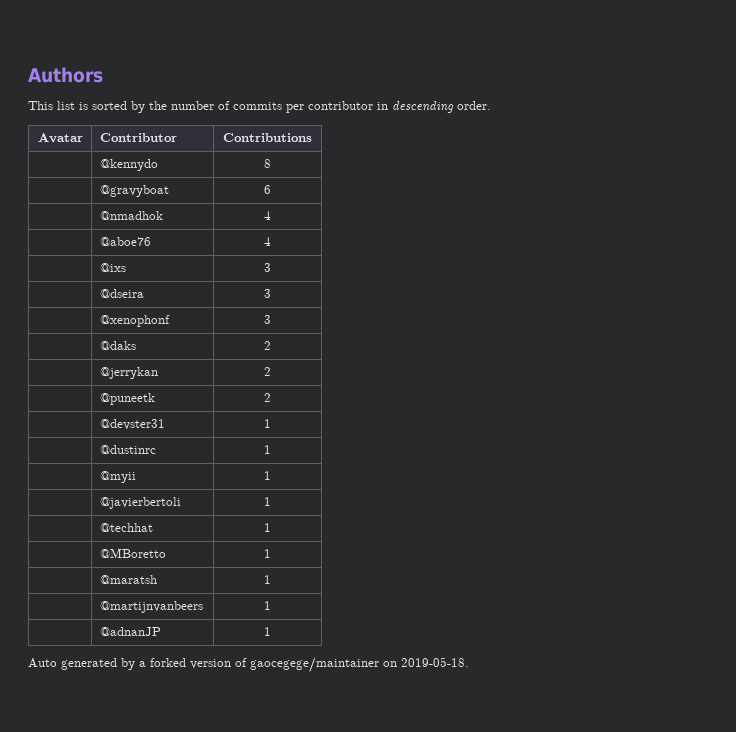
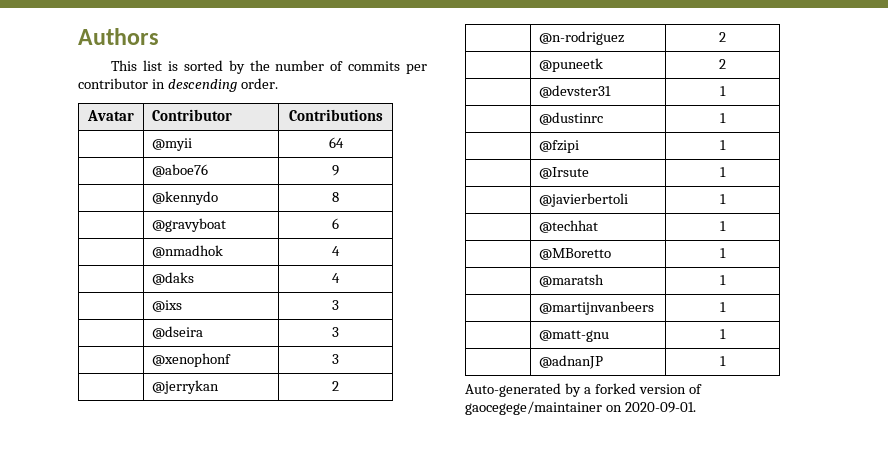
+ | @myii | 64
+ | @aboe76 | 9
- | @aboe76 | 4
+ | @daks | 4
- | @daks | 2
  | @jerrykan | 2
+ | @n-rodriguez | 2
- | @myii | 1
+ | @fzipi | 1
+ | @Irsute | 1
+ | @matt-gnu | 1
- Auto generated by a forked version of gaocegege/maintainer on 2019-05-18.
+ Auto-generated by a forked version of gaocegege/maintainer on 2020-09-01.

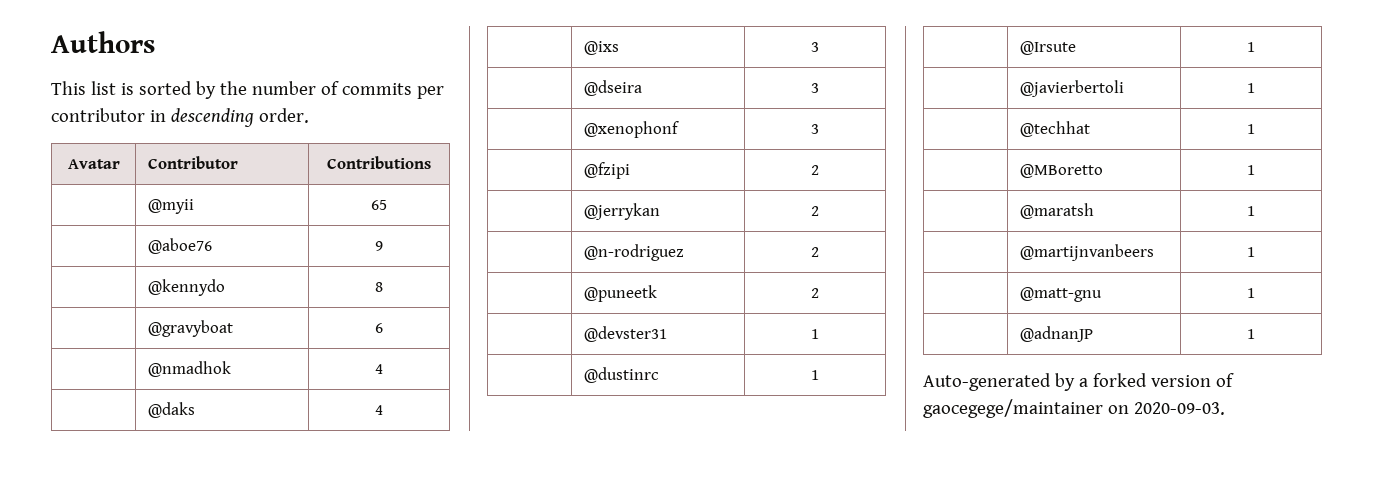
- | @myii | 64
+ | @myii | 65
+ | @fzipi | 2
- | @fzipi | 1
- Auto-generated by a forked version of gaocegege/maintainer on 2020-09-01.
+ Auto-generated by a forked version of gaocegege/maintainer on 2020-09-03.

